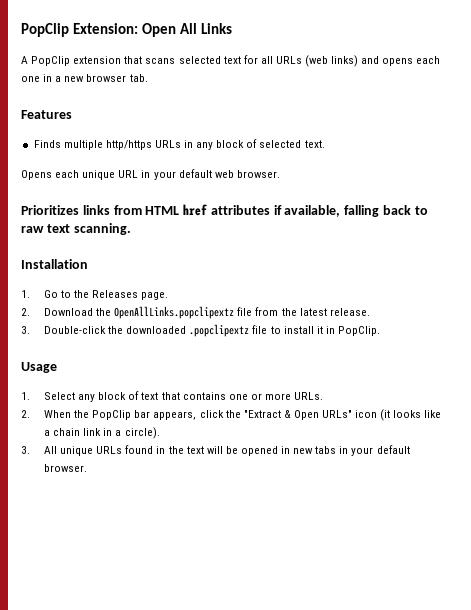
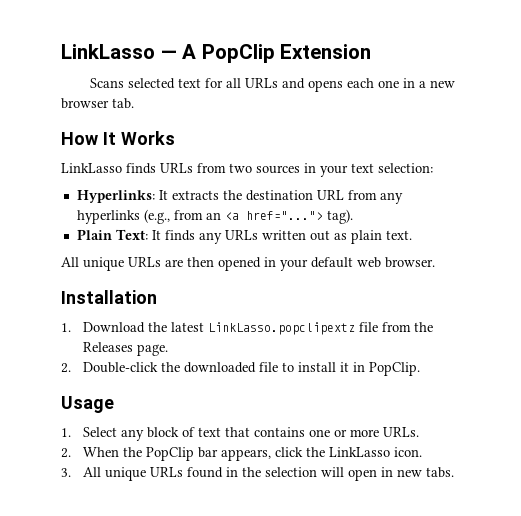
- PopClip Extension: Open All Links
- A PopClip extension that scans selected text for all URLs (web links) and opens each one in a new browser tab.
+ LinkLasso — A PopClip Extension
+ Scans selected text for all URLs and opens each one in a new browser tab.
- Features
- Finds multiple http/https URLs in any block of selected text.
- Opens each unique URL in your default web browser.
+ How It Works
+ LinkLasso finds URLs from two sources in your text selection:
+ Hyperlinks: It extracts the destination URL from any hyperlinks (e.g., from an <a href="..."> tag).
+ Plain Text: It finds any URLs written out as plain text.
+ All unique URLs are then opened in your default web browser.
- Prioritizes links from HTML href attributes if available, falling back to raw text scanning.
  Installation
- 1. Go to the Releases page.
- 2. Download the OpenAllLinks.popclipextz file from the latest release.
- 3. Double-click the downloaded .popclipextz file to install it in PopClip.
+ 1. Download the latest LinkLasso.popclipextz file from the Releases page.
+ 2. Double-click the downloaded file to install it in PopClip.
- 2. When the PopClip bar appears, click the "Extract & Open URLs" icon (it looks like a chain link in a circle).
+ 2. When the PopClip bar appears, click the LinkLasso icon.
- 3. All unique URLs found in the text will be opened in new tabs in your default browser.
+ 3. All unique URLs found in the selection will open in new tabs.

